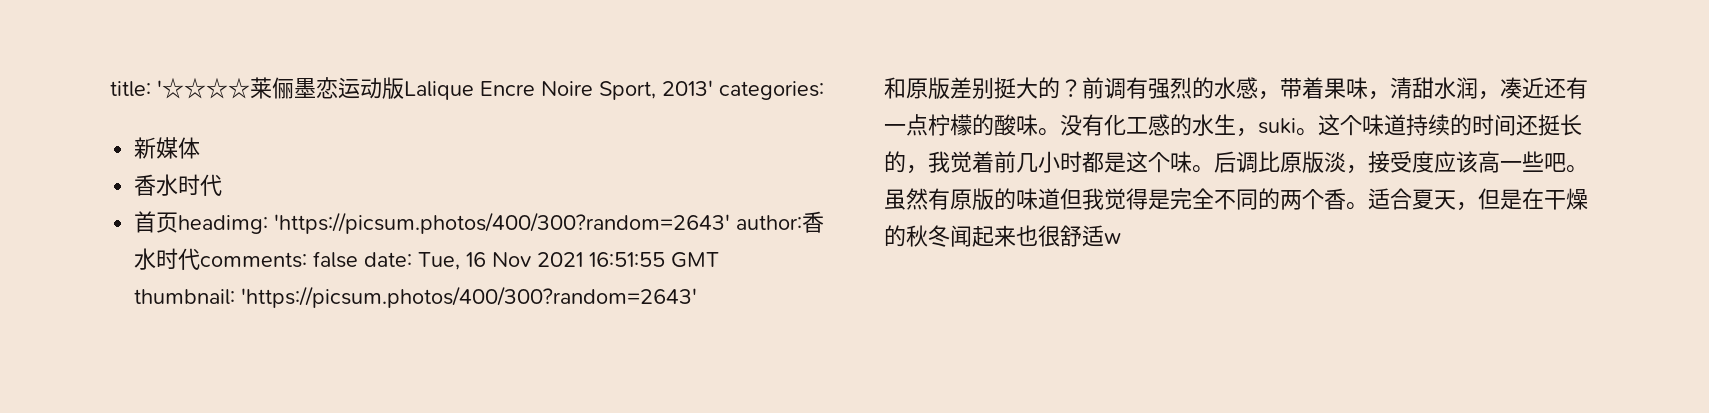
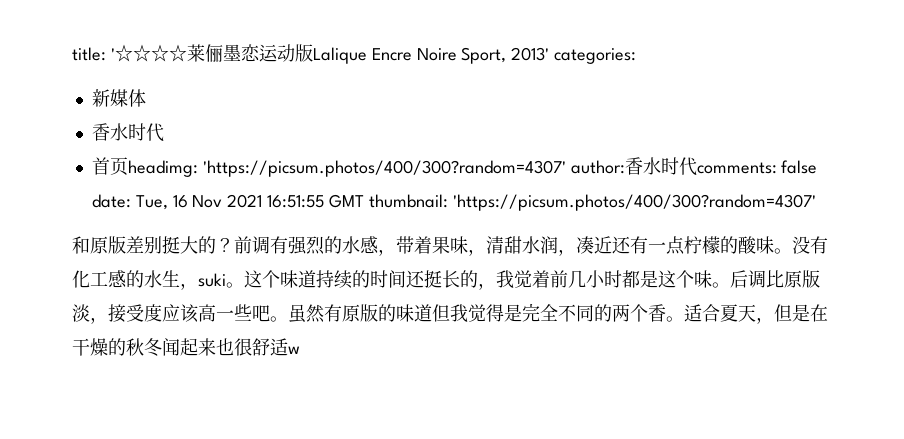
- 首页headimg: 'https://picsum.photos/400/300?random=2643' author:香水时代comments: false date: Tue, 16 Nov 2021 16:51:55 GMT thumbnail: 'https://picsum.photos/400/300?random=2643'
+ 首页headimg: 'https://picsum.photos/400/300?random=4307' author:香水时代comments: false date: Tue, 16 Nov 2021 16:51:55 GMT thumbnail: 'https://picsum.photos/400/300?random=4307'

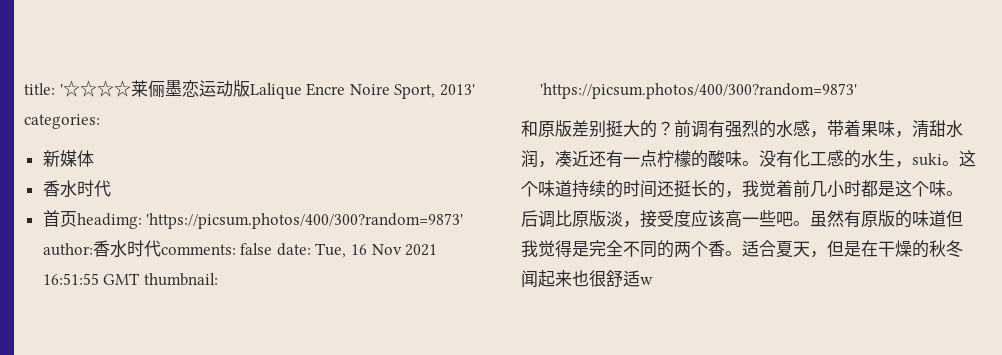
- 首页headimg: 'https://picsum.photos/400/300?random=4307' author:香水时代comments: false date: Tue, 16 Nov 2021 16:51:55 GMT thumbnail: 'https://picsum.photos/400/300?random=4307'
+ 首页headimg: 'https://picsum.photos/400/300?random=9873' author:香水时代comments: false date: Tue, 16 Nov 2021 16:51:55 GMT thumbnail: 'https://picsum.photos/400/300?random=9873'

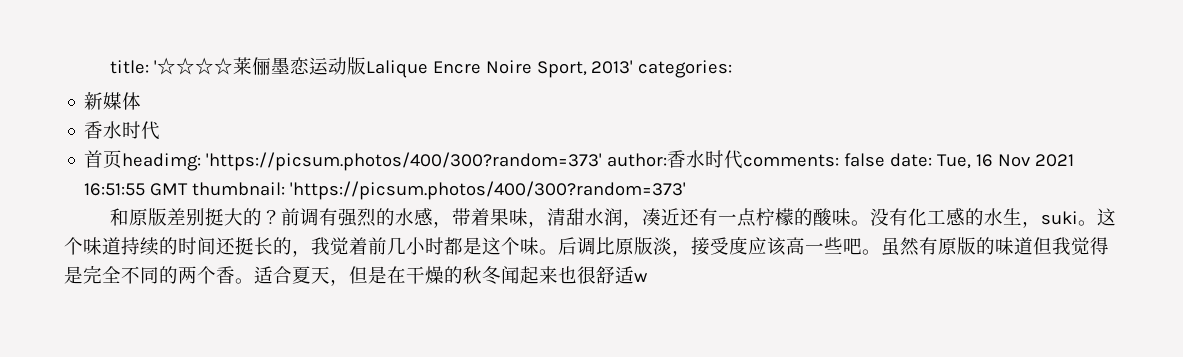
- 首页headimg: 'https://picsum.photos/400/300?random=9873' author:香水时代comments: false date: Tue, 16 Nov 2021 16:51:55 GMT thumbnail: 'https://picsum.photos/400/300?random=9873'
+ 首页headimg: 'https://picsum.photos/400/300?random=373' author:香水时代comments: false date: Tue, 16 Nov 2021 16:51:55 GMT thumbnail: 'https://picsum.photos/400/300?random=373'

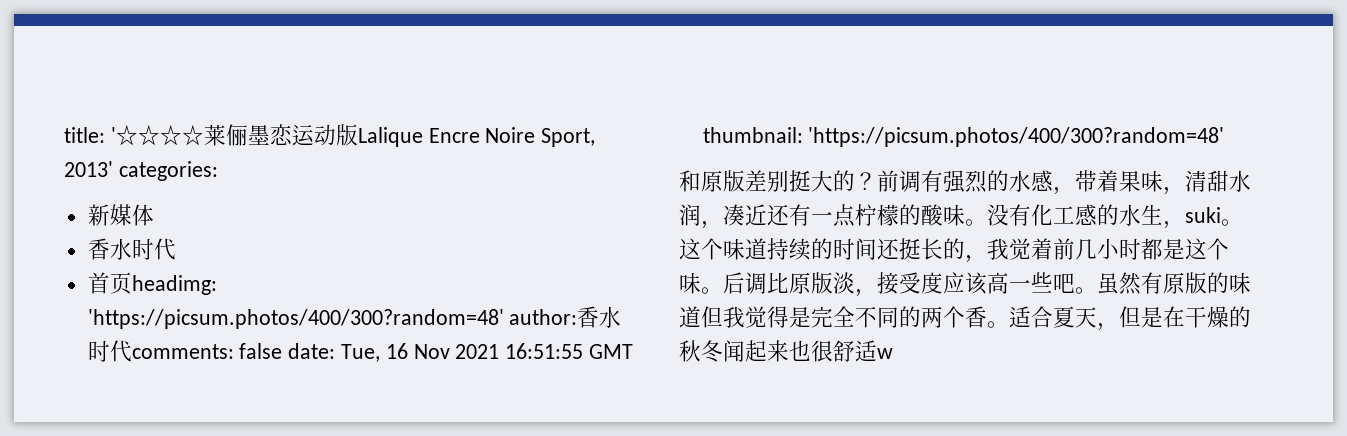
- 首页headimg: 'https://picsum.photos/400/300?random=373' author:香水时代comments: false date: Tue, 16 Nov 2021 16:51:55 GMT thumbnail: 'https://picsum.photos/400/300?random=373'
+ 首页headimg: 'https://picsum.photos/400/300?random=48' author:香水时代comments: false date: Tue, 16 Nov 2021 16:51:55 GMT thumbnail: 'https://picsum.photos/400/300?random=48'

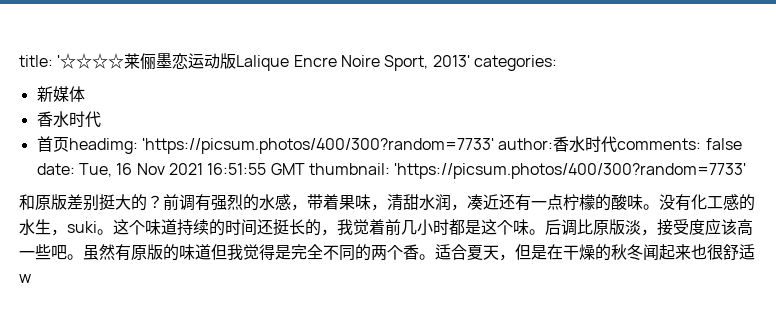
- 首页headimg: 'https://picsum.photos/400/300?random=48' author:香水时代comments: false date: Tue, 16 Nov 2021 16:51:55 GMT thumbnail: 'https://picsum.photos/400/300?random=48'
+ 首页headimg: 'https://picsum.photos/400/300?random=7733' author:香水时代comments: false date: Tue, 16 Nov 2021 16:51:55 GMT thumbnail: 'https://picsum.photos/400/300?random=7733'

